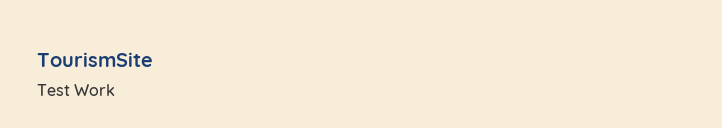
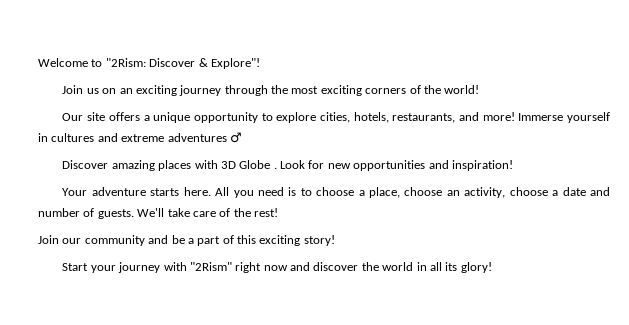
- TourismSite
- Test Work
+ Welcome to "2Rism: Discover & Explore"!
+ Join us on an exciting journey through the most exciting corners of the world!
+ Our site offers a unique opportunity to explore cities, hotels, restaurants, and more! Immerse yourself in cultures and extreme adventures ♂
+ Discover amazing places with 3D Globe . Look for new opportunities and inspiration!
+ Your adventure starts here. All you need is to choose a place, choose an activity, choose a date and number of guests. We'll take care of the rest!
+ Join our community and be a part of this exciting story!
+ Start your journey with "2Rism" right now and discover the world in all its glory!

